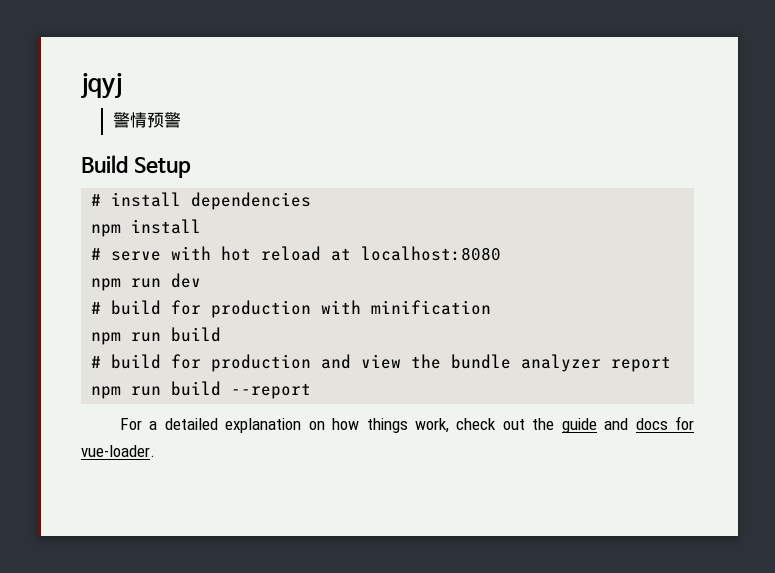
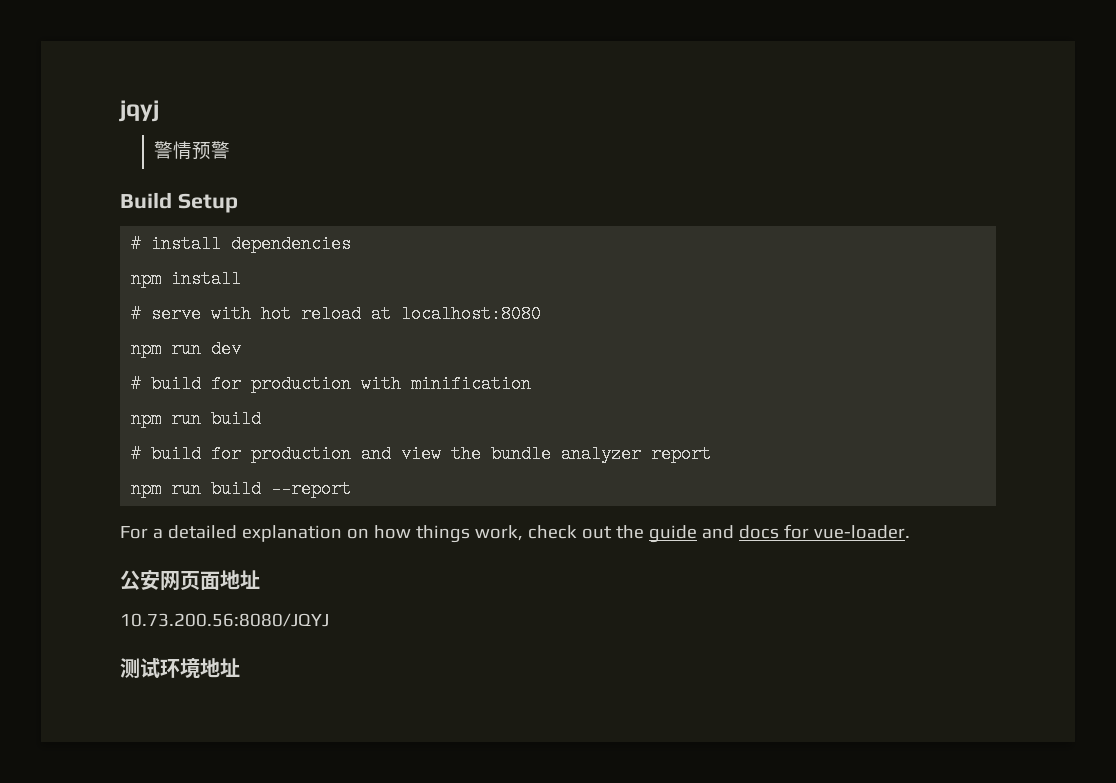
+ 公安网页面地址
+ 10.73.200.56:8080/JQYJ
+ 测试环境地址

